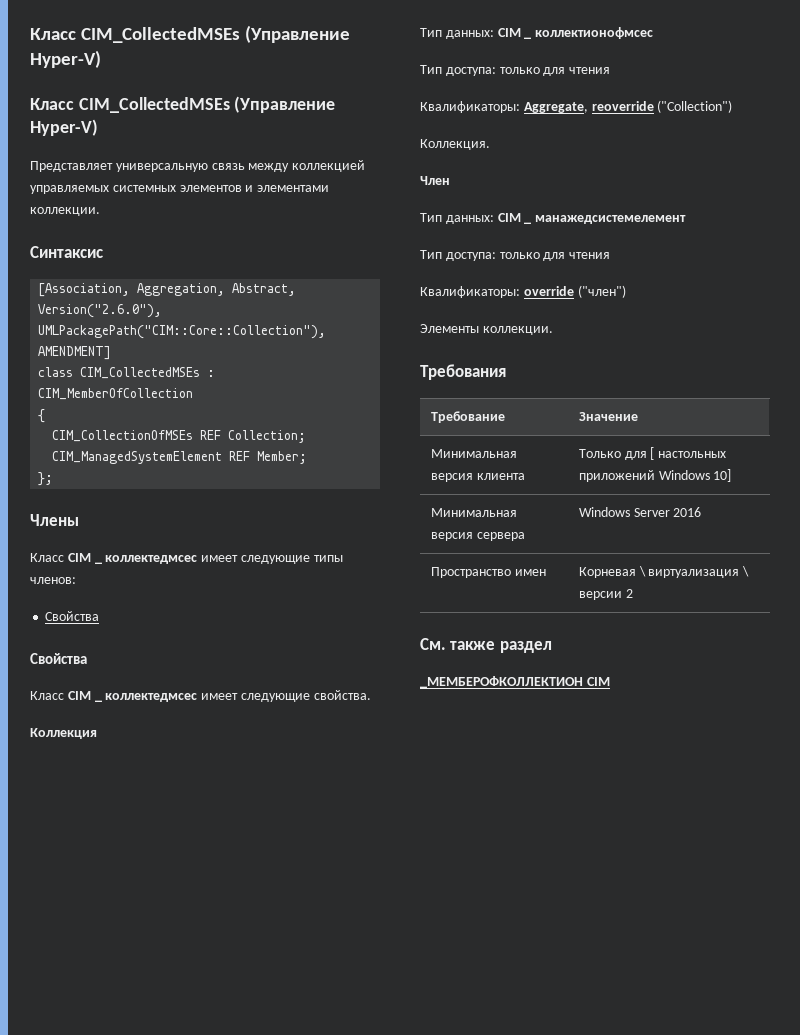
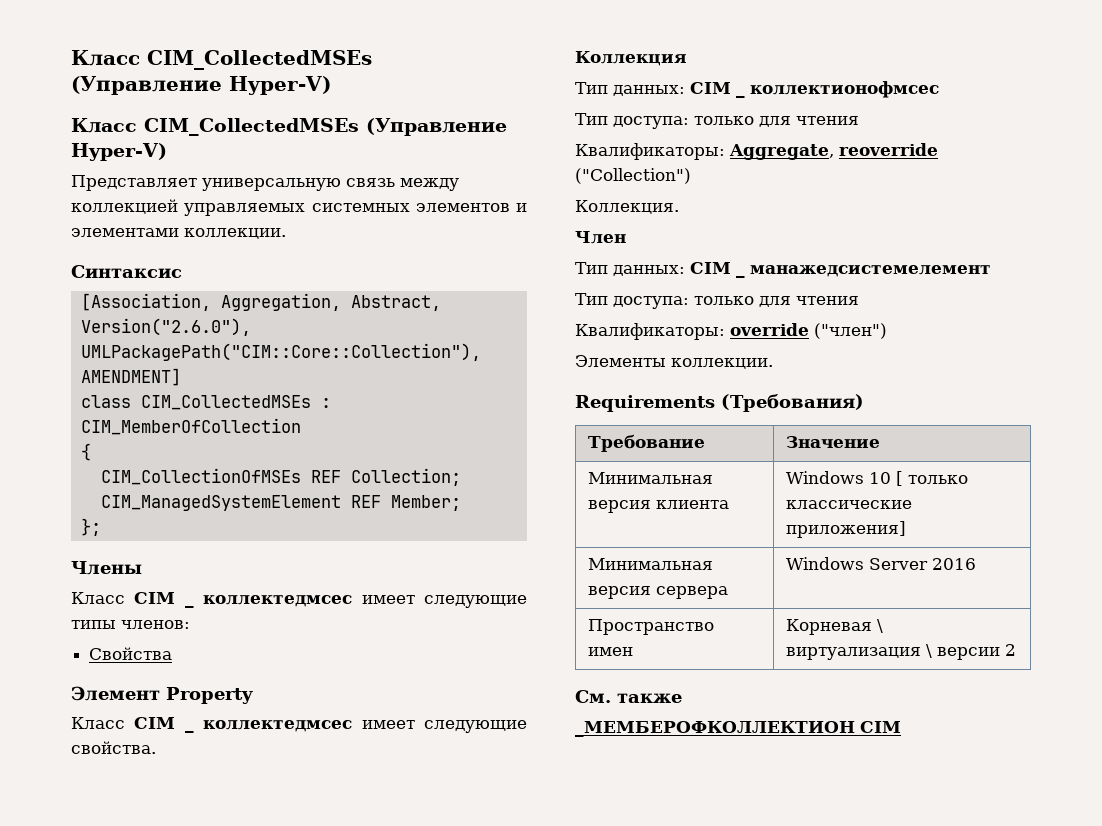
  Класс CIM _ коллектедмсес имеет следующие типы членов:
  Свойства
- Свойства
+ Элемент Property
- Требования
+ Requirements (Требования)
- Минимальная версия клиента | Только для [ настольных приложений Windows 10]
+ Минимальная версия клиента | Windows 10 [ только классические приложения]
- См. также раздел
+ См. также

